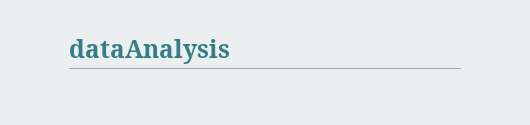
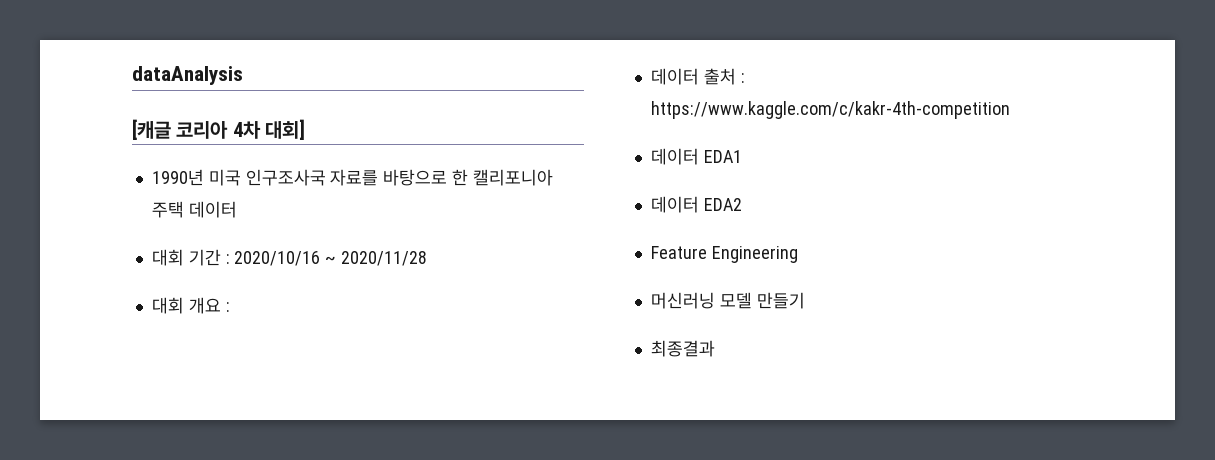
+ [캐글 코리아 4차 대회]
+ 1990년 미국 인구조사국 자료를 바탕으로 한 캘리포니아 주택 데이터
+ 대회 기간 : 2020/10/16 ~ 2020/11/28
+ 대회 개요 :
+ 데이터 출처 : https://www.kaggle.com/c/kakr-4th-competition
+ 데이터 EDA1
+ 데이터 EDA2
+ Feature Engineering
+ 머신러닝 모델 만들기
+ 최종결과

